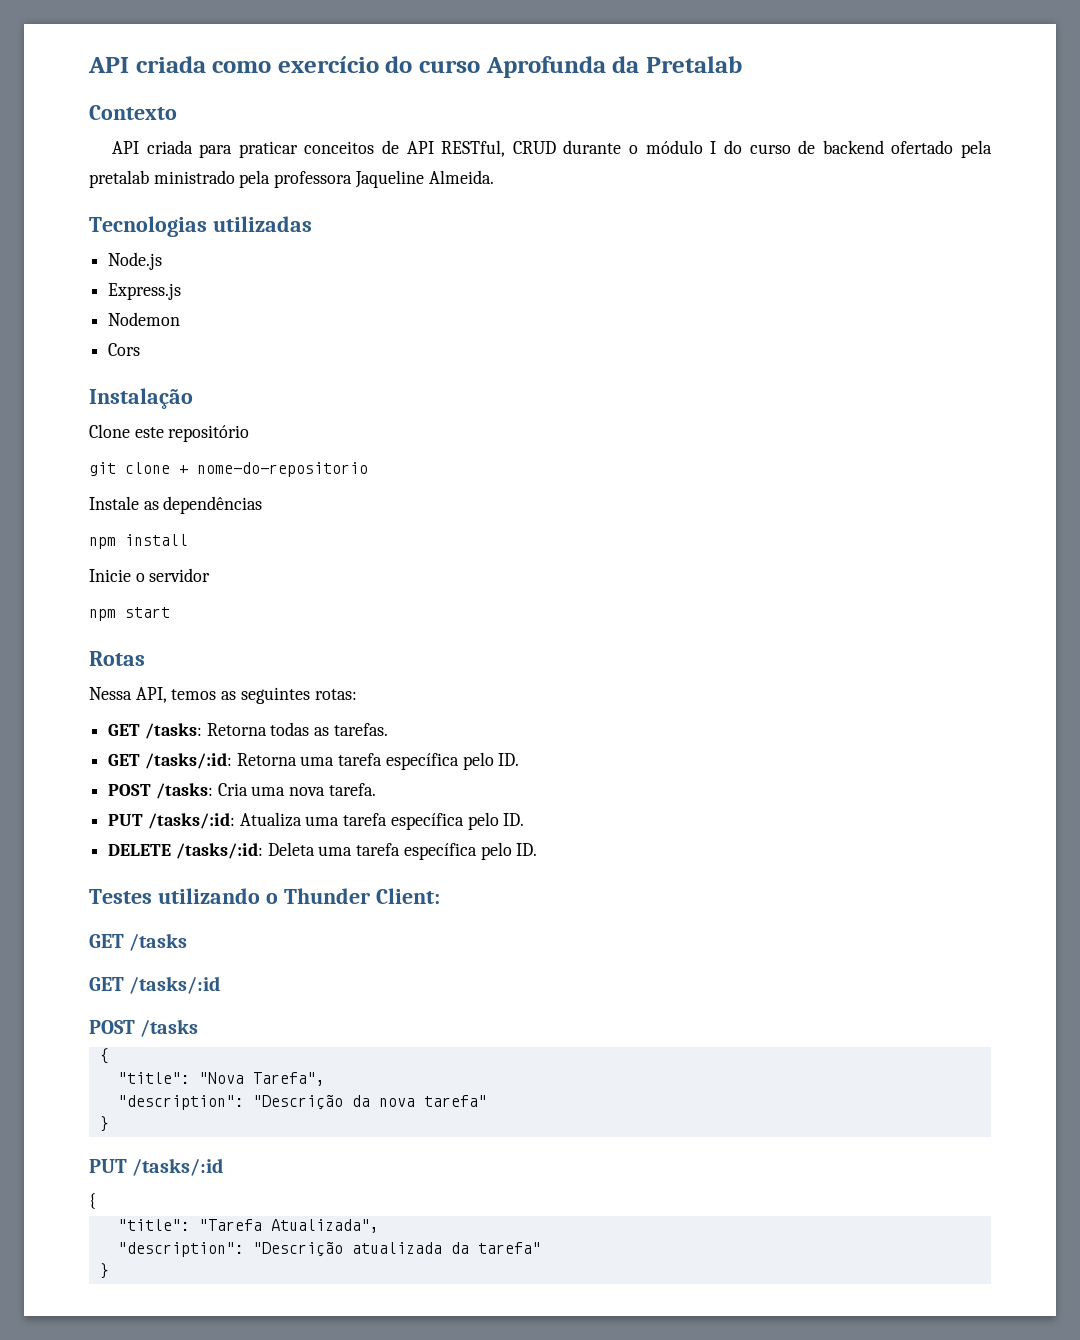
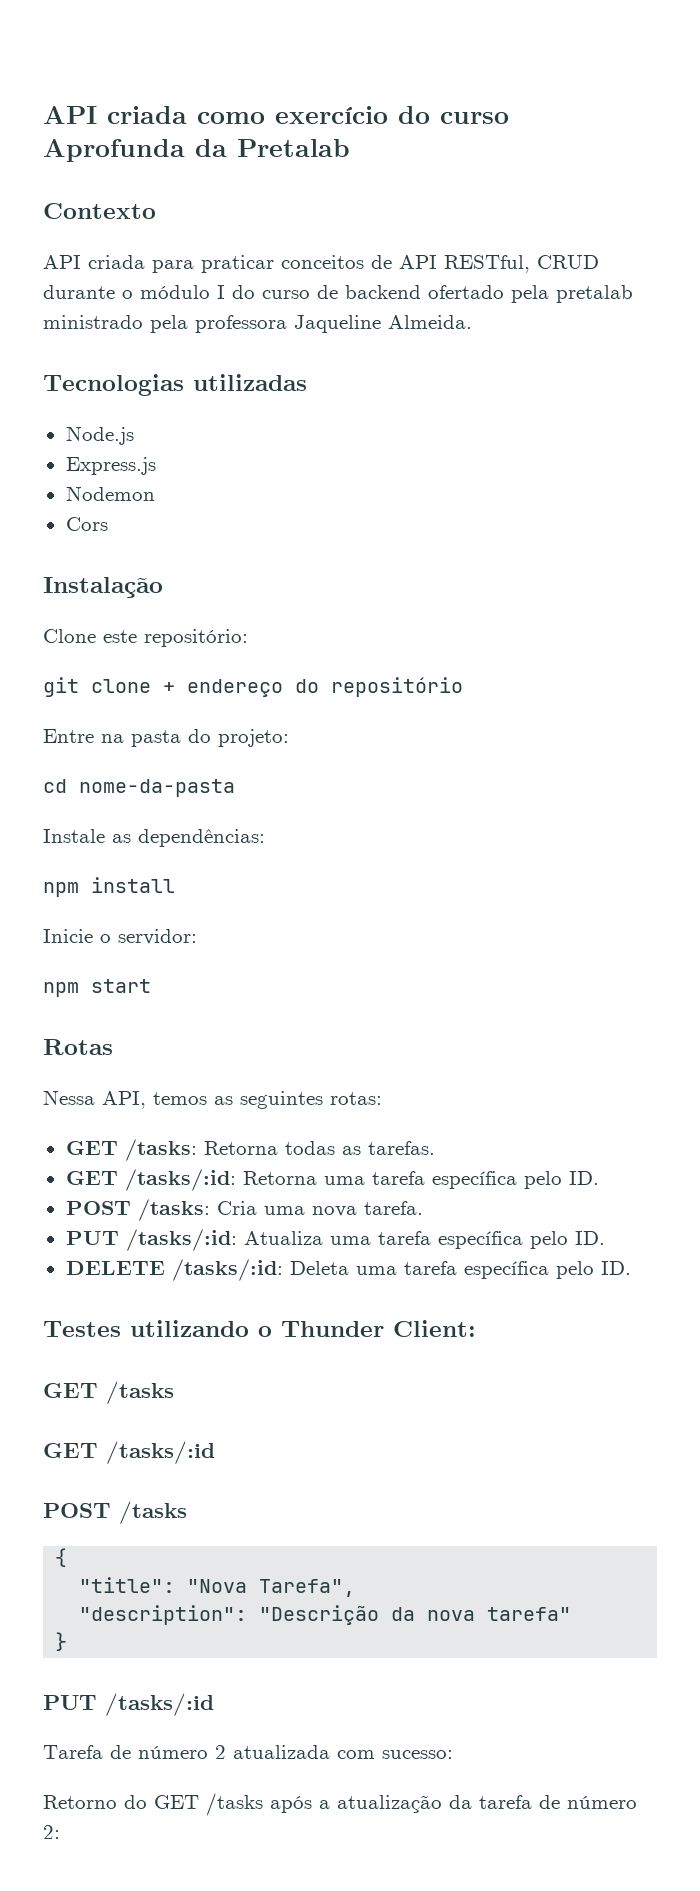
- Clone este repositório
+ Clone este repositório:
- git clone + nome-do-repositorio
+ git clone + endereço do repositório
+ Entre na pasta do projeto:
+ cd nome-da-pasta
- Instale as dependências
+ Instale as dependências:
- Inicie o servidor
+ Inicie o servidor:
  PUT /tasks/:id
- {
- "title": "Tarefa Atualizada",
- "description": "Descrição atualizada da tarefa"
- }
+ Tarefa de número 2 atualizada com sucesso:
+ Retorno do GET /tasks após a atualização da tarefa de número 2:

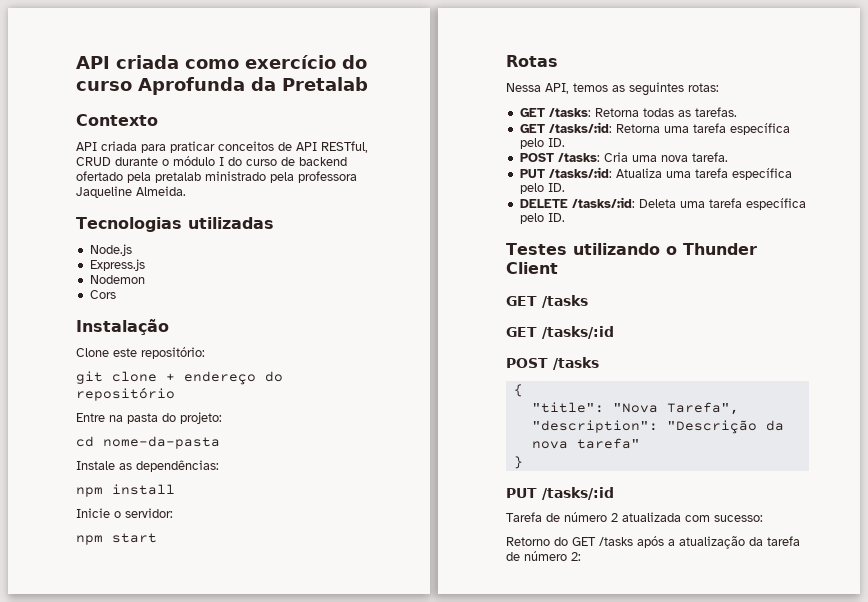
- Testes utilizando o Thunder Client:
+ Testes utilizando o Thunder Client

